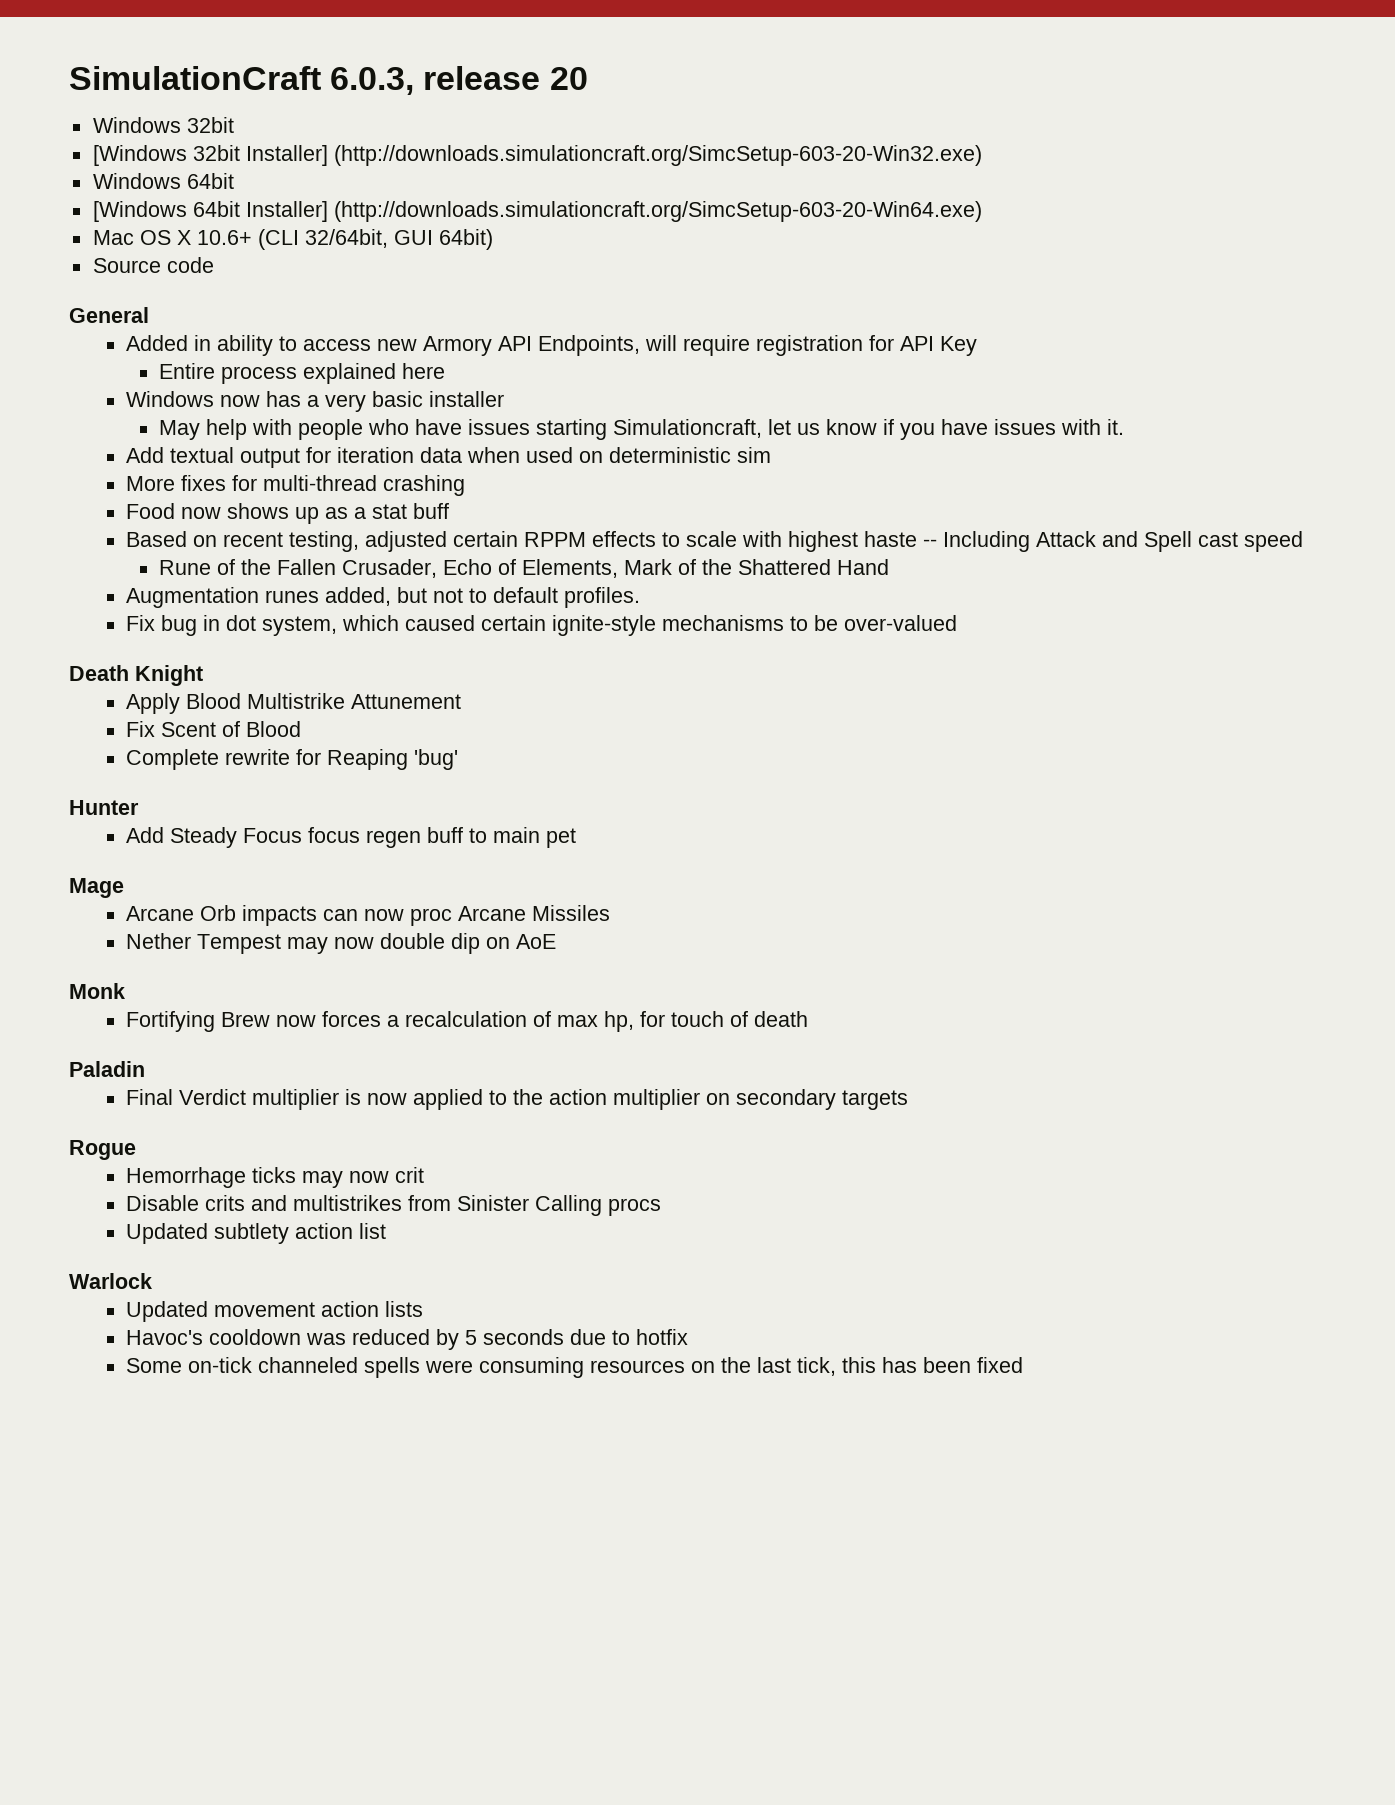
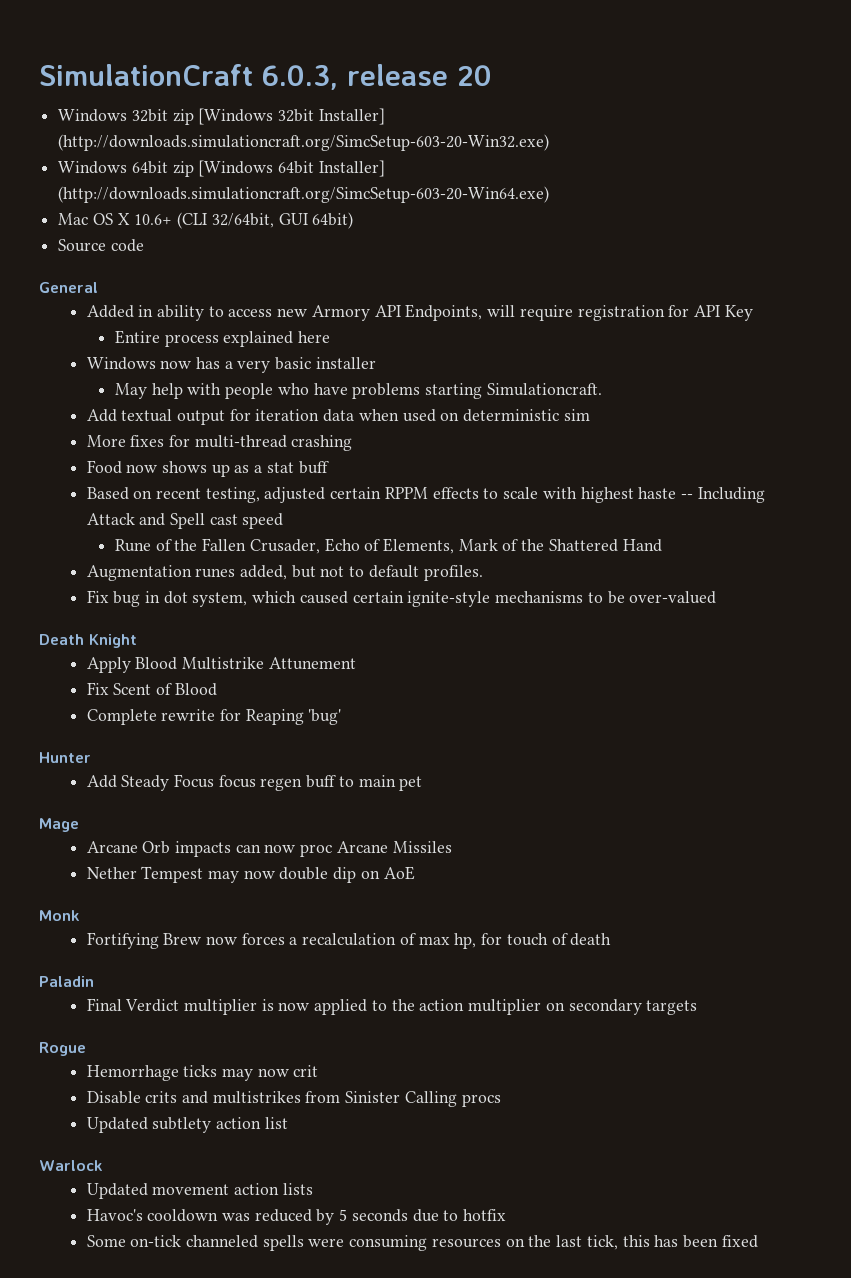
- Windows 32bit
- [Windows 32bit Installer] (http://downloads.simulationcraft.org/SimcSetup-603-20-Win32.exe)
+ Windows 32bit zip [Windows 32bit Installer] (http://downloads.simulationcraft.org/SimcSetup-603-20-Win32.exe)
- Windows 64bit
- [Windows 64bit Installer] (http://downloads.simulationcraft.org/SimcSetup-603-20-Win64.exe)
+ Windows 64bit zip [Windows 64bit Installer] (http://downloads.simulationcraft.org/SimcSetup-603-20-Win64.exe)
- May help with people who have issues starting Simulationcraft, let us know if you have issues with it.
+ May help with people who have problems starting Simulationcraft.

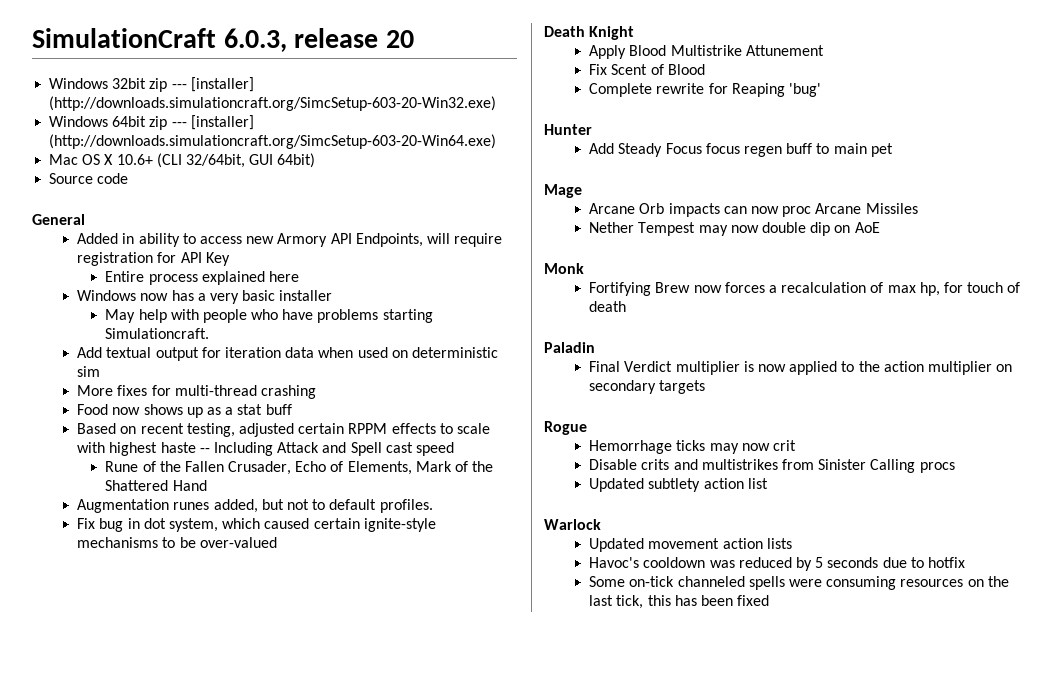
- Windows 32bit zip [Windows 32bit Installer] (http://downloads.simulationcraft.org/SimcSetup-603-20-Win32.exe)
+ Windows 32bit zip --- [installer] (http://downloads.simulationcraft.org/SimcSetup-603-20-Win32.exe)
- Windows 64bit zip [Windows 64bit Installer] (http://downloads.simulationcraft.org/SimcSetup-603-20-Win64.exe)
+ Windows 64bit zip --- [installer] (http://downloads.simulationcraft.org/SimcSetup-603-20-Win64.exe)

